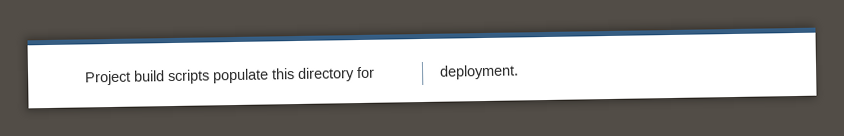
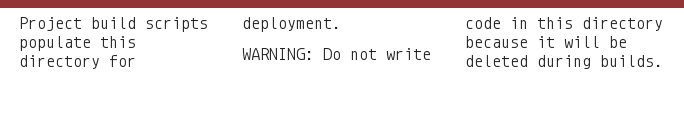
+ WARNING: Do not write code in this directory because it will be deleted during builds.

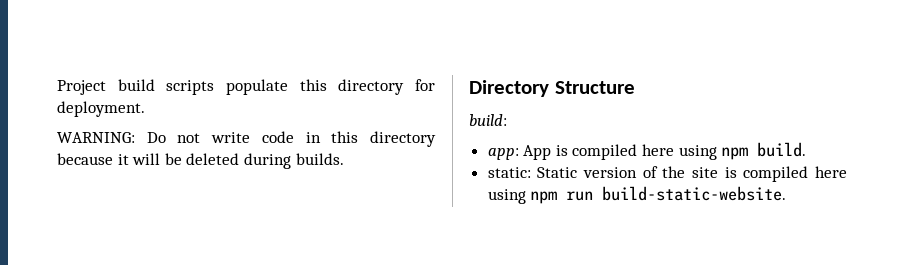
+ Directory Structure
+ build:
+ app: App is compiled here using npm build.
+ static: Static version of the site is compiled here using npm run build-static-website.

